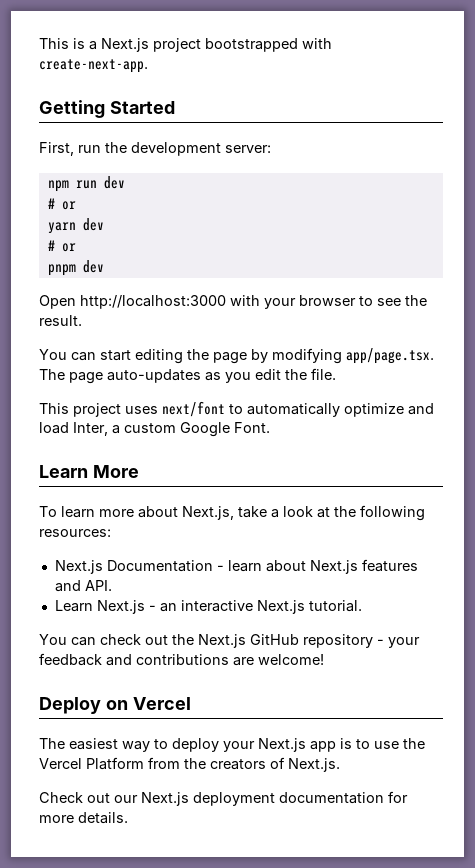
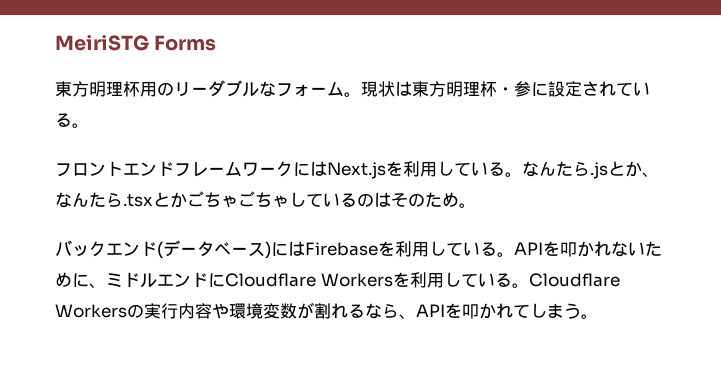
- This is a Next.js project bootstrapped with create-next-app.
- Getting Started
- First, run the development server:
- npm run dev
- # or
- yarn dev
- # or
- pnpm dev
- Open http://localhost:3000 with your browser to see the result.
- You can start editing the page by modifying app/page.tsx. The page auto-updates as you edit the file.
- This project uses next/font to automatically optimize and load Inter, a custom Google Font.
- Learn More
- To learn more about Next.js, take a look at the following resources:
- Next.js Documentation - learn about Next.js features and API.
- Learn Next.js - an interactive Next.js tutorial.
- You can check out the Next.js GitHub repository - your feedback and contributions are welcome!
- Deploy on Vercel
- The easiest way to deploy your Next.js app is to use the Vercel Platform from the creators of Next.js.
- Check out our Next.js deployment documentation for more details.
+ MeiriSTG Forms
+ 東方明理杯用のリーダブルなフォーム。現状は東方明理杯・参に設定されている。
+ フロントエンドフレームワークにはNext.jsを利用している。なんたら.jsとか、なんたら.tsxとかごちゃごちゃしているのはそのため。
+ バックエンド(データベース)にはFirebaseを利用している。APIを叩かれないために、ミドルエンドにCloudflare Workersを利用している。Cloudflare Workersの実行内容や環境変数が割れるなら、APIを叩かれてしまう。

